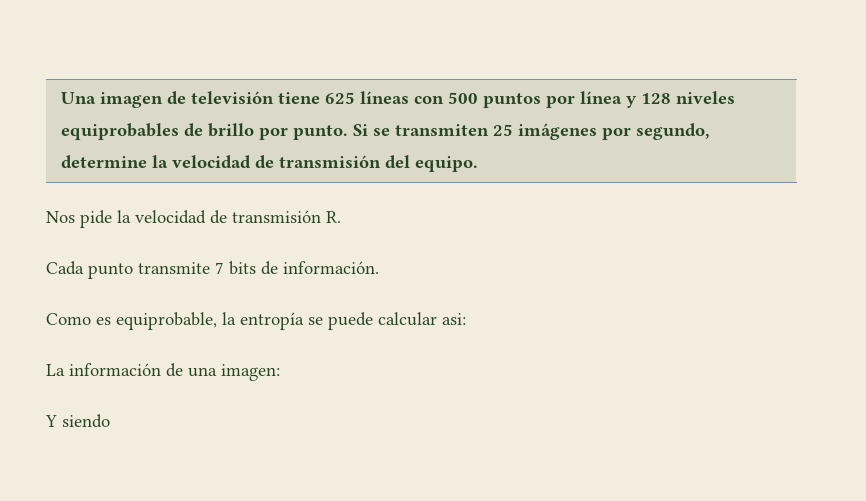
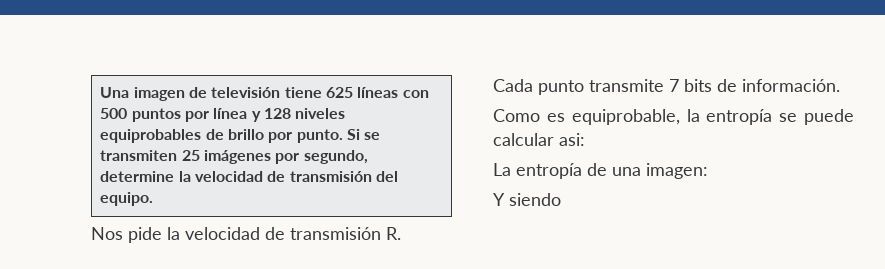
- La información de una imagen:
+ La entropía de una imagen:

